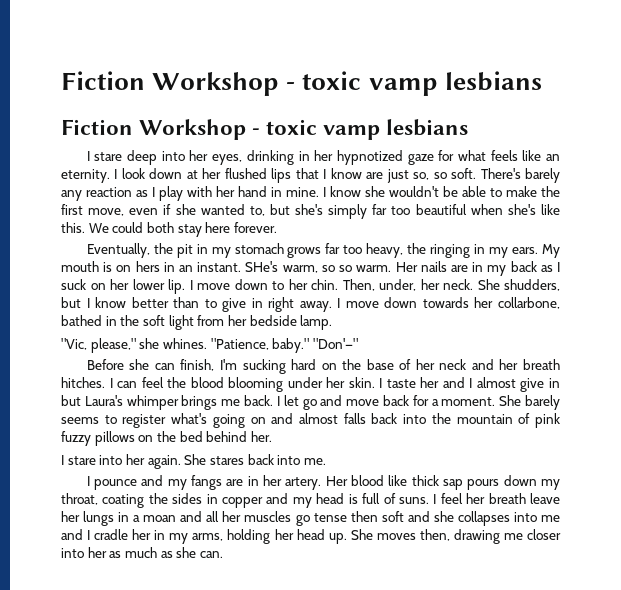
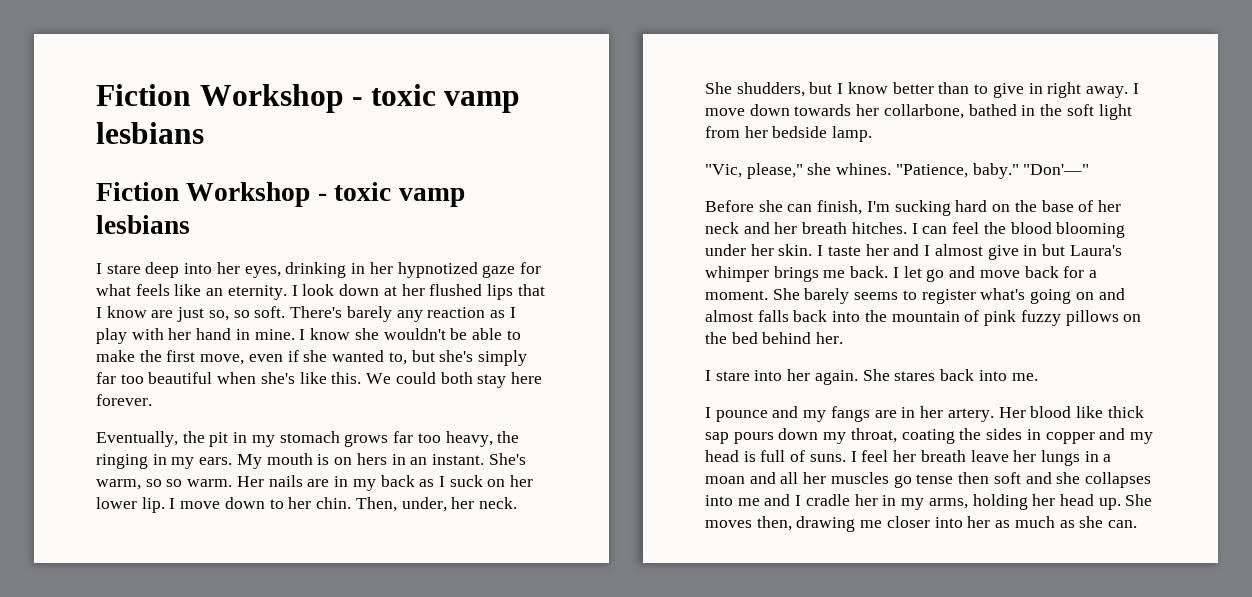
- SHe's warm, so so warm.
+ She's warm, so so warm.

